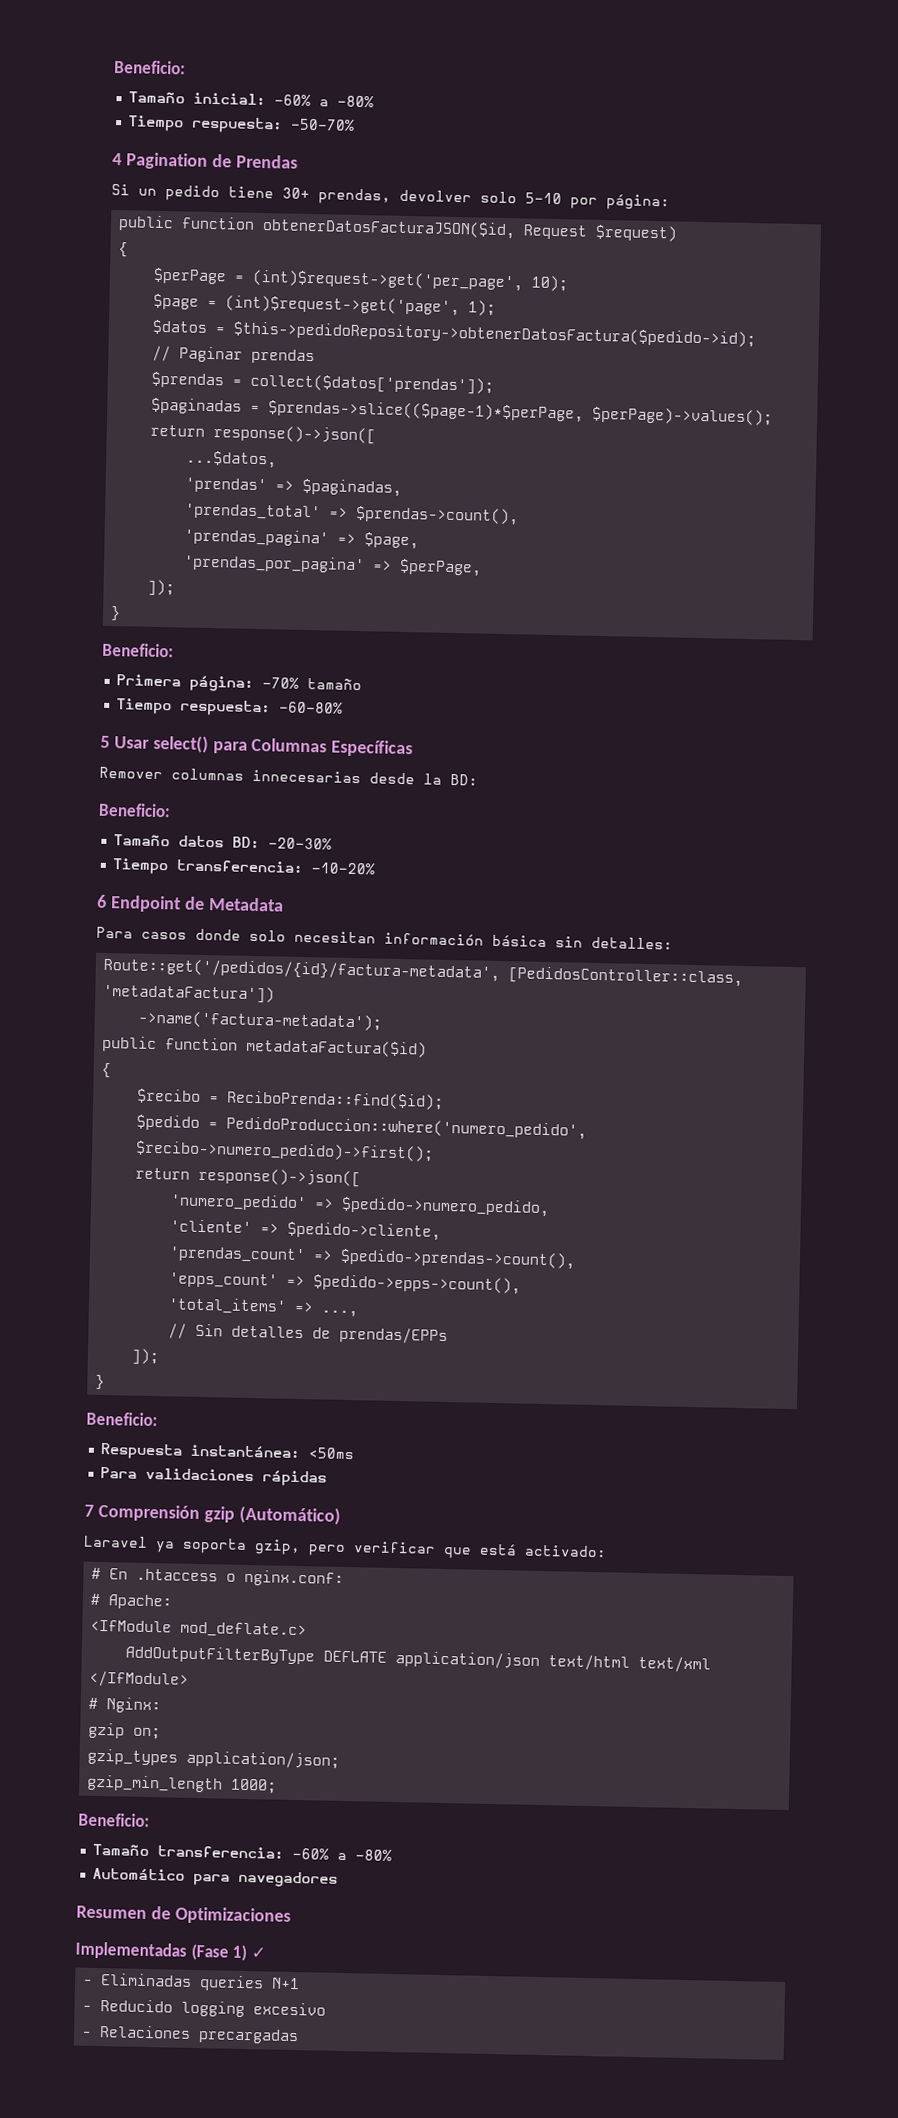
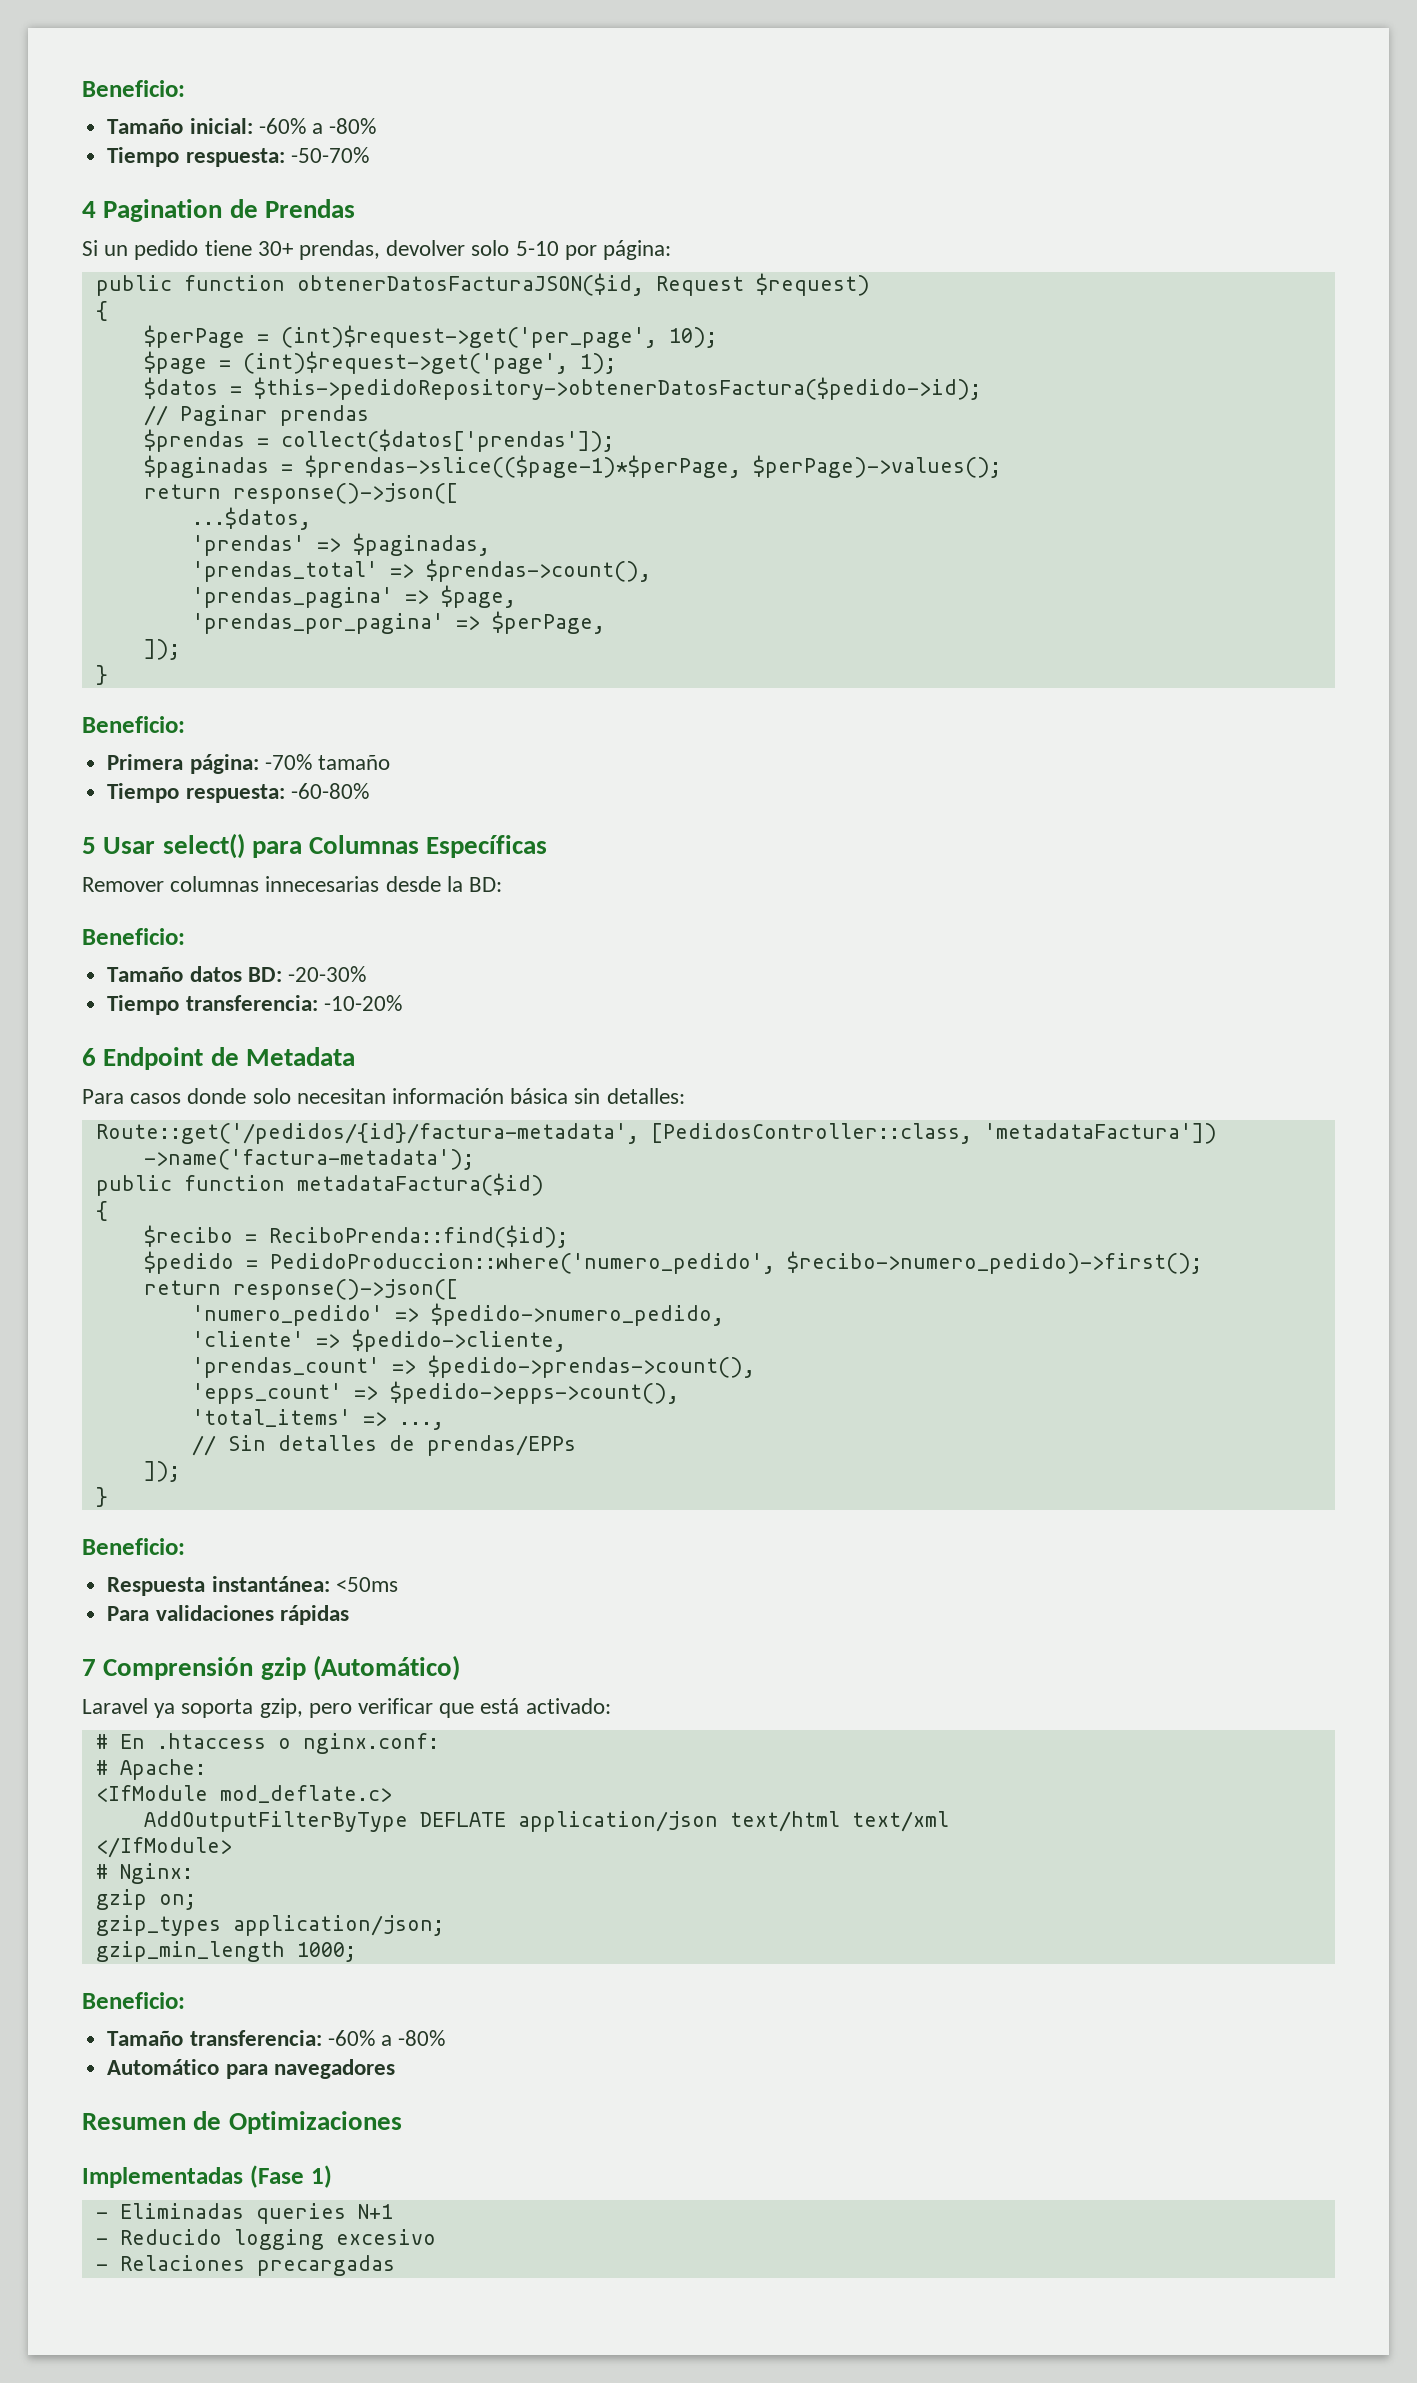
- Implementadas (Fase 1) ✓
+ Implementadas (Fase 1)

